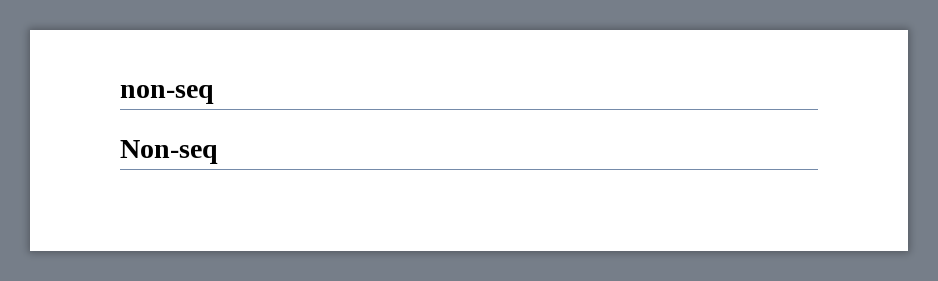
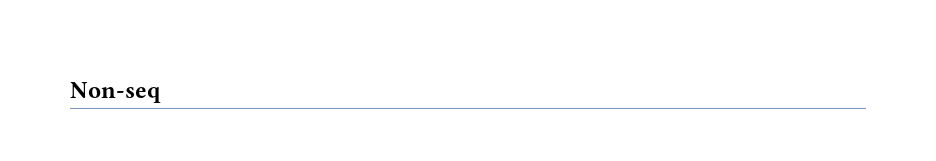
- non-seq

